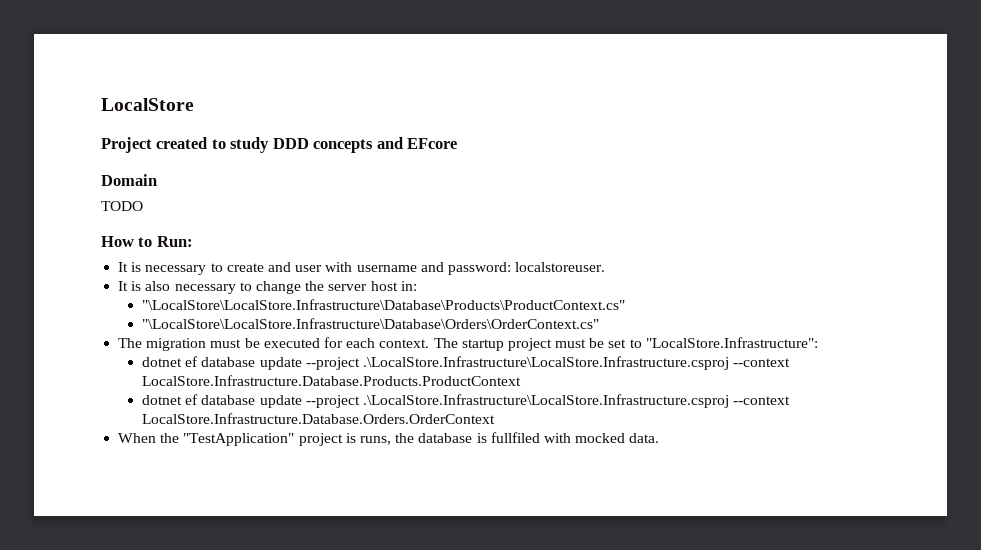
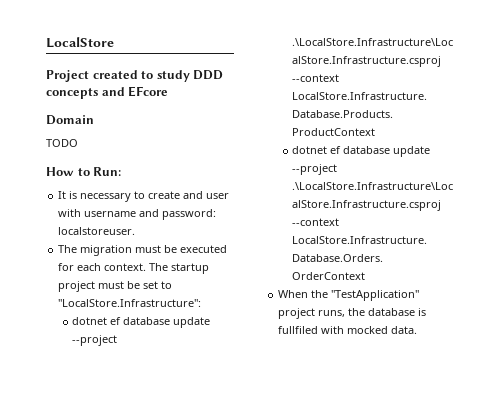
- It is also necessary to change the server host in:
- "\LocalStore\LocalStore.Infrastructure\Database\Products\ProductContext.cs"
- "\LocalStore\LocalStore.Infrastructure\Database\Orders\OrderContext.cs"
- When the "TestApplication" project is runs, the database is fullfiled with mocked data.
+ When the "TestApplication" project runs, the database is fullfiled with mocked data.

